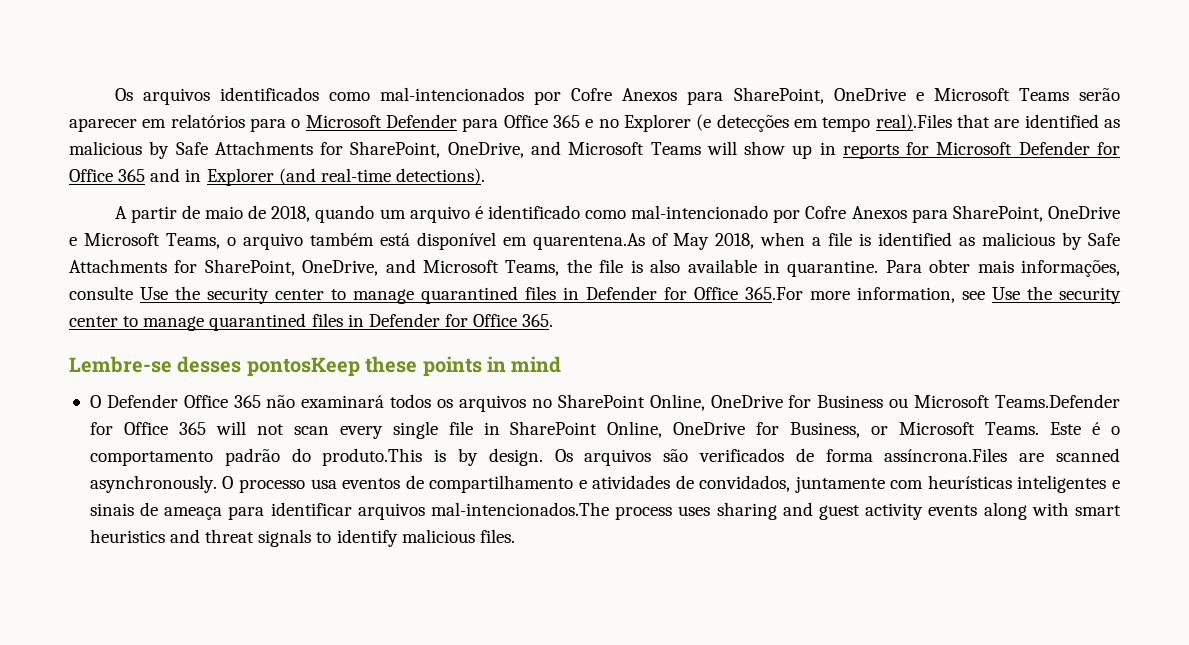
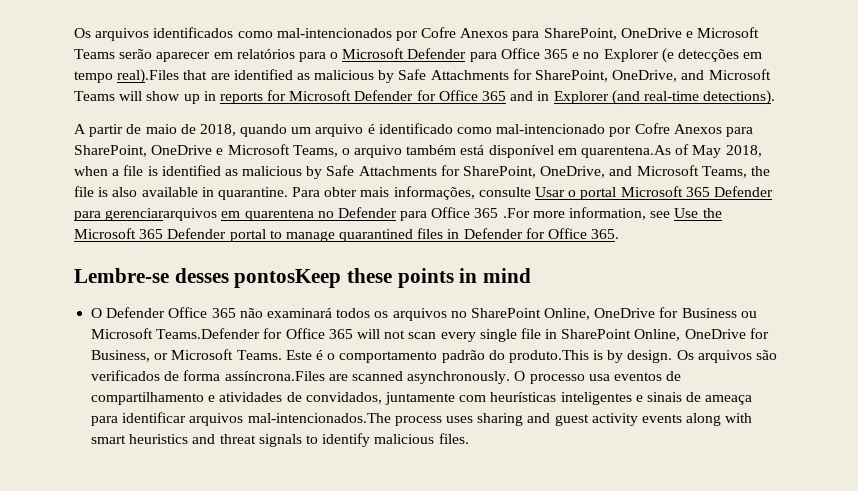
- Para obter mais informações, consulte Use the security center to manage quarantined files in Defender for Office 365.For more information, see Use the security center to manage quarantined files in Defender for Office 365.
+ Para obter mais informações, consulte Usar o portal Microsoft 365 Defender para gerenciararquivos em quarentena no Defender para Office 365 .For more information, see Use the Microsoft 365 Defender portal to manage quarantined files in Defender for Office 365.

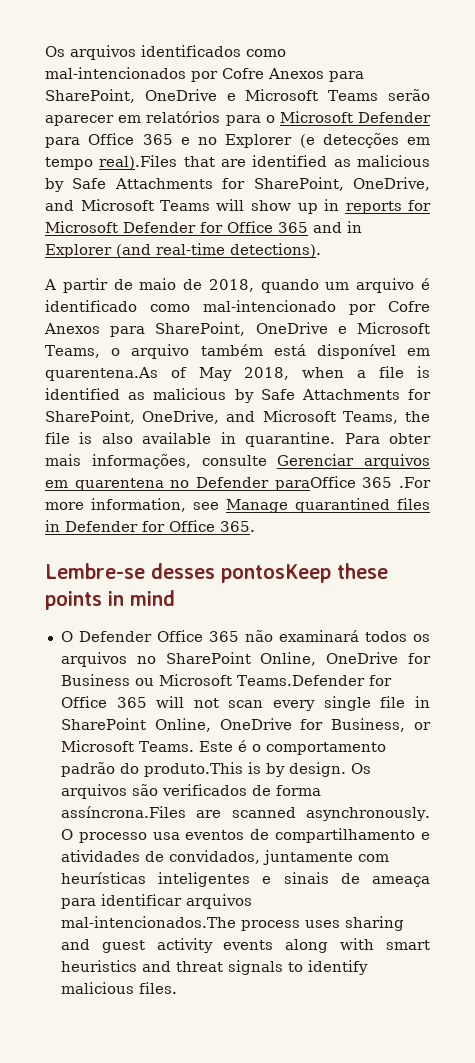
- Para obter mais informações, consulte Usar o portal Microsoft 365 Defender para gerenciararquivos em quarentena no Defender para Office 365 .For more information, see Use the Microsoft 365 Defender portal to manage quarantined files in Defender for Office 365.
+ Para obter mais informações, consulte Gerenciar arquivos em quarentena no Defender paraOffice 365 .For more information, see Manage quarantined files in Defender for Office 365.

